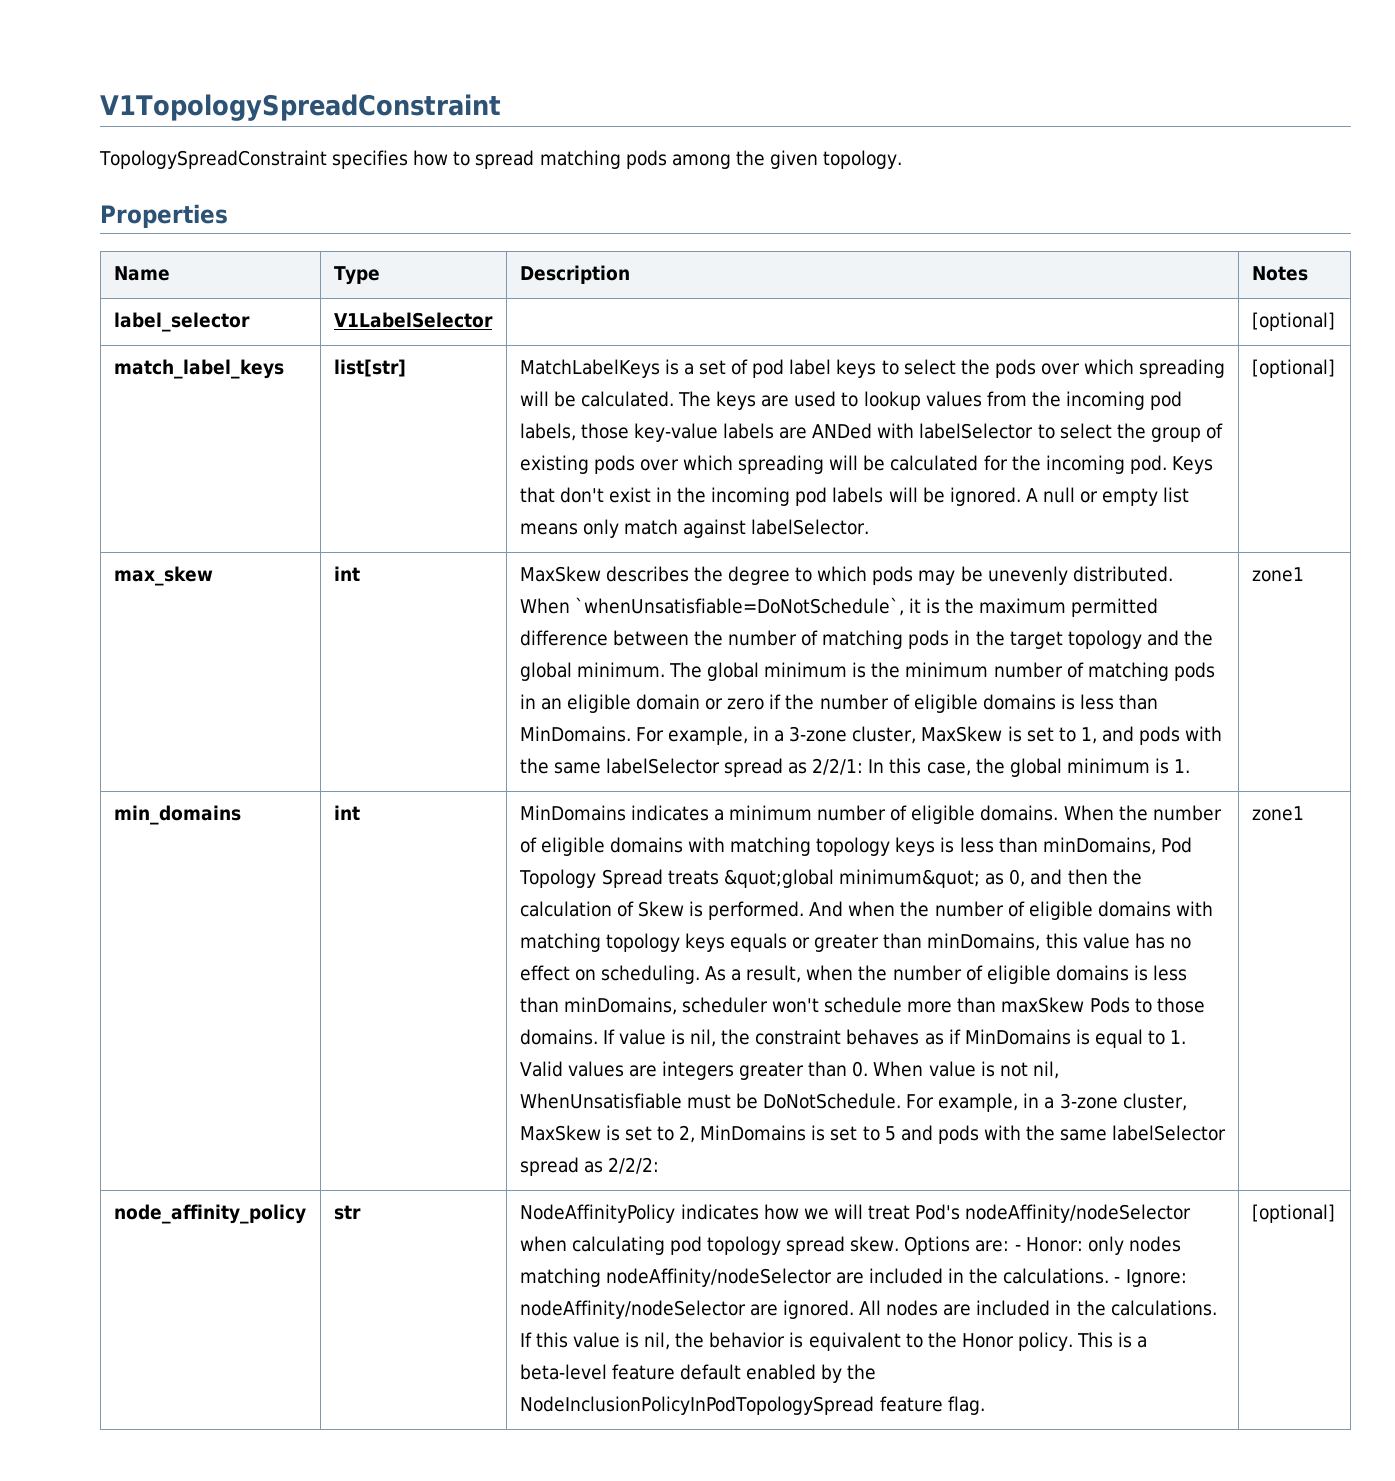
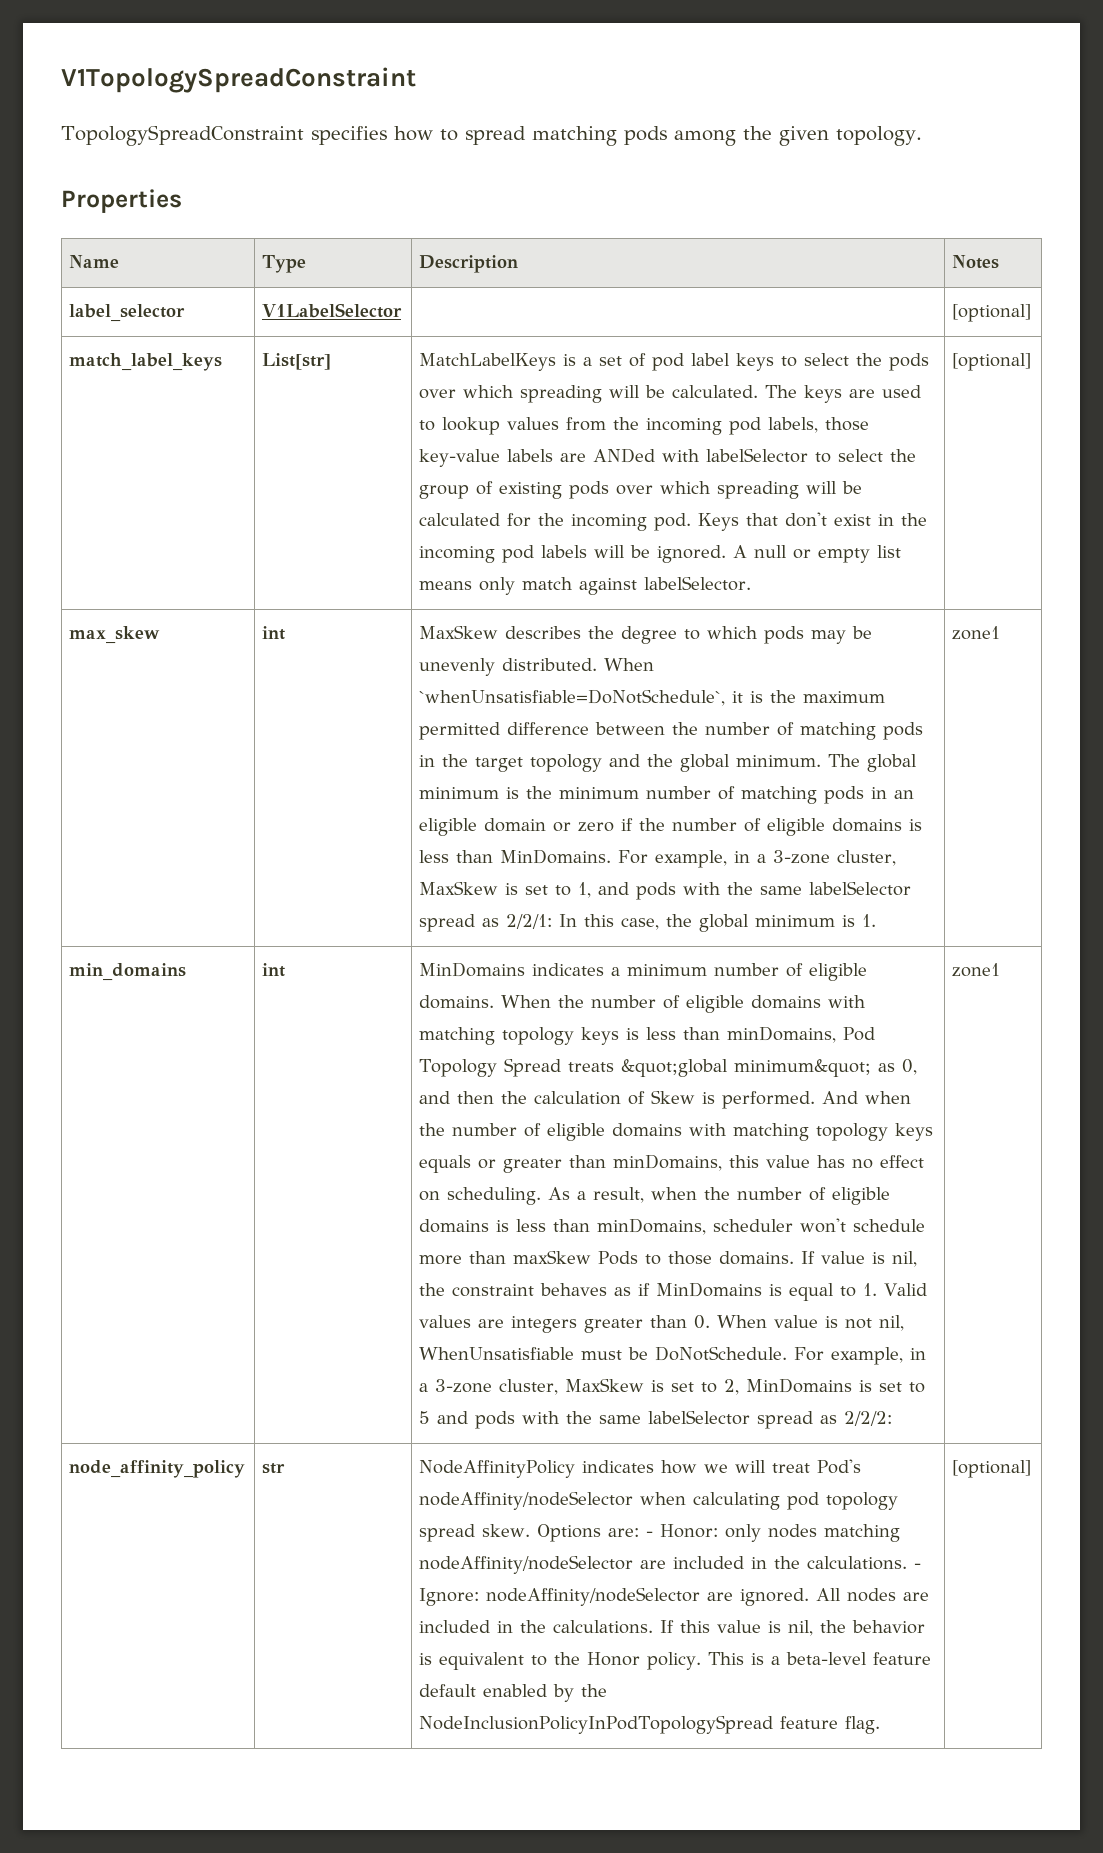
- list[str]
+ List[str]

